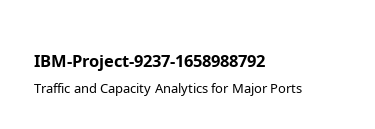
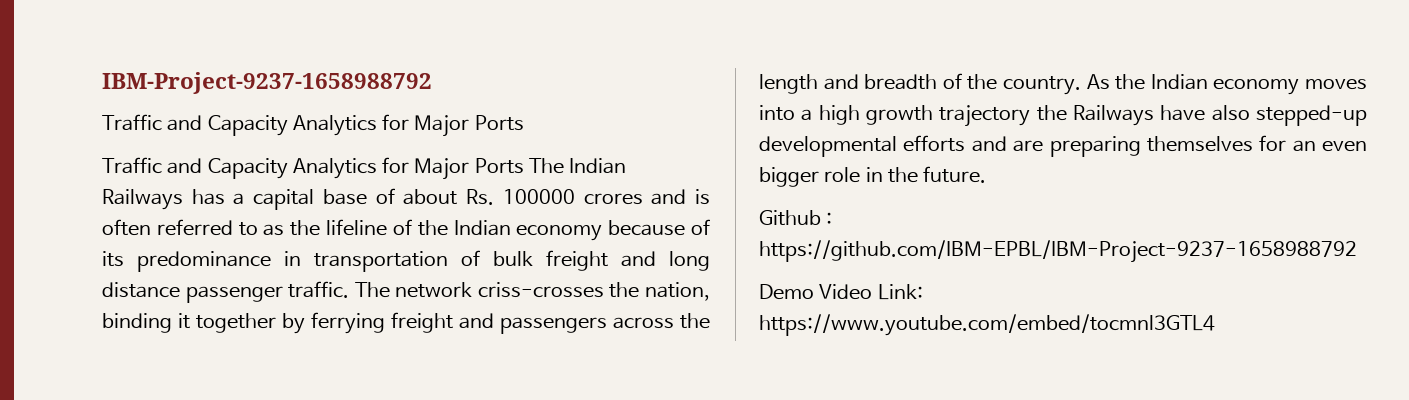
+ Traffic and Capacity Analytics for Major Ports The Indian Railways has a capital base of about Rs. 100000 crores and is often referred to as the lifeline of the Indian economy because of its predominance in transportation of bulk freight and long distance passenger traffic. The network criss-crosses the nation, binding it together by ferrying freight and passengers across the length and breadth of the country. As the Indian economy moves into a high growth trajectory the Railways have also stepped-up developmental efforts and are preparing themselves for an even bigger role in the future.
+ Github : https://github.com/IBM-EPBL/IBM-Project-9237-1658988792
+ Demo Video Link: https://www.youtube.com/embed/tocmnl3GTL4

